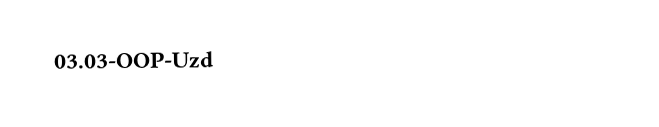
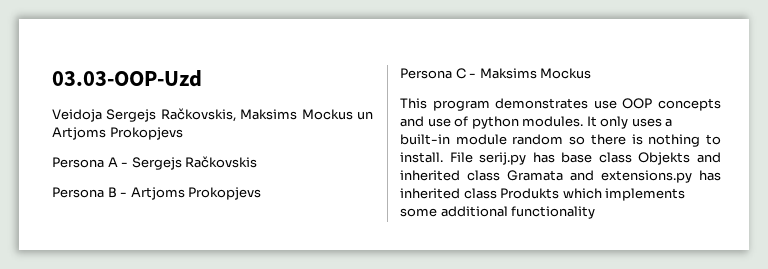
+ Veidoja Sergejs Račkovskis, Maksims Mockus un Artjoms Prokopjevs
+ Persona A - Sergejs Račkovskis
+ Persona B - Artjoms Prokopjevs
+ Persona C - Maksims Mockus
+ This program demonstrates use OOP concepts and use of python modules. It only uses a built-in module random so there is nothing to install. File serij.py has base class Objekts and inherited class Gramata and extensions.py has inherited class Produkts which implements some additional functionality

